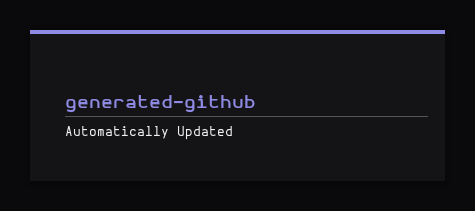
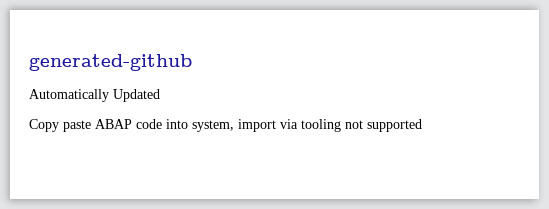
+ Copy paste ABAP code into system, import via tooling not supported

